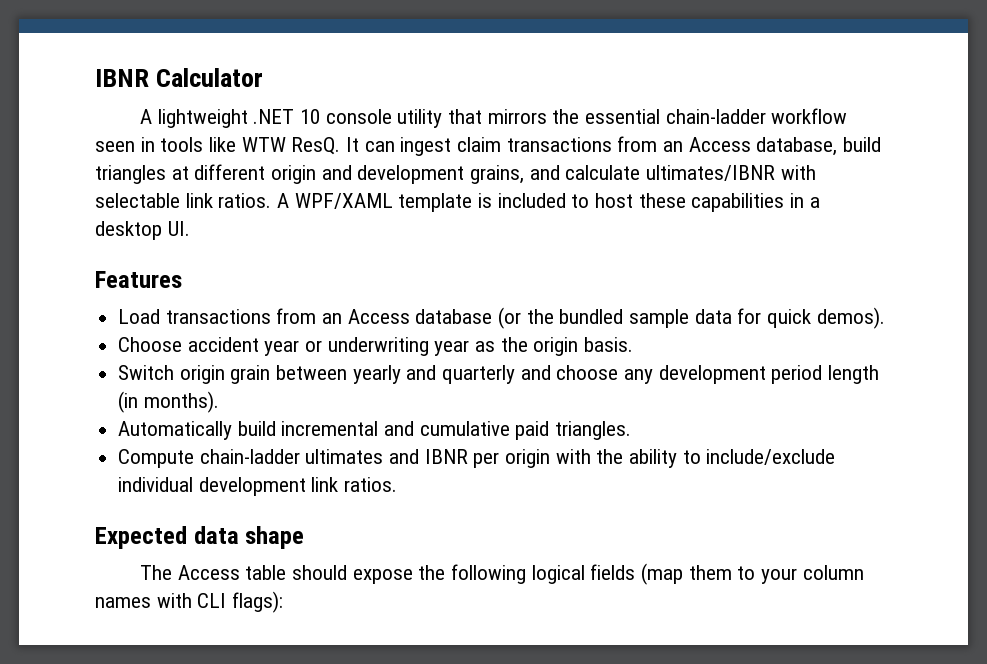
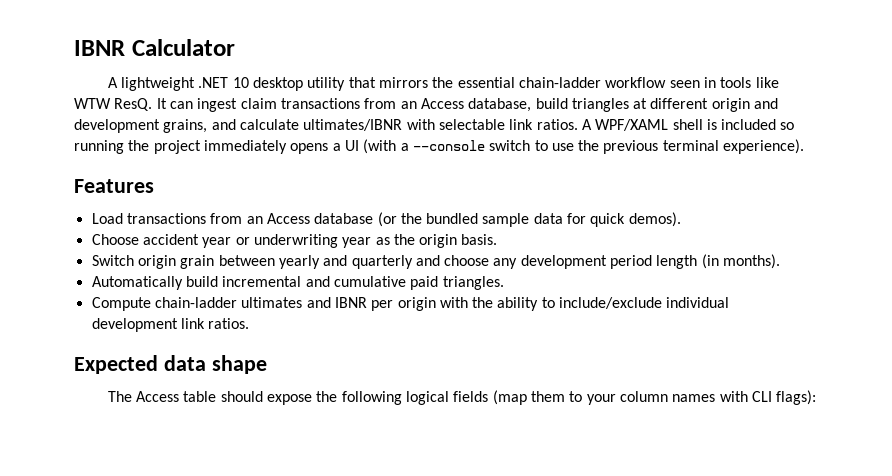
- A lightweight .NET 10 console utility that mirrors the essential chain-ladder workflow seen in tools like WTW ResQ.
+ A lightweight .NET 10 desktop utility that mirrors the essential chain-ladder workflow seen in tools like WTW ResQ.
- A WPF/XAML template is included to host these capabilities in a desktop UI.
+ A WPF/XAML shell is included so running the project immediately opens a UI (with a --console switch to use the previous terminal experience).

